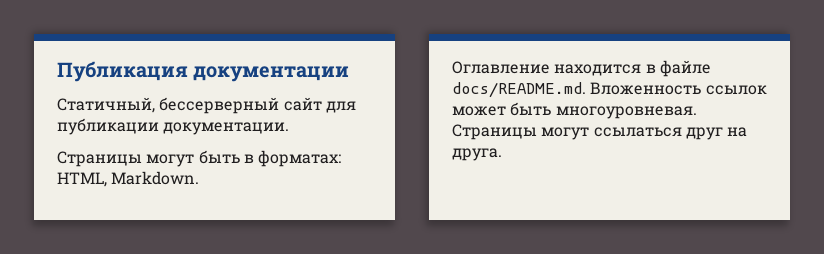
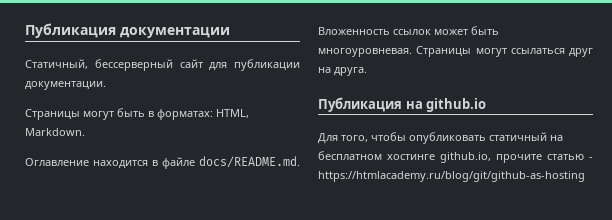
+ Публикация на github.io
+ Для того, чтобы опубликовать статичный на бесплатном хостинге github.io, прочите статью - https://htmlacademy.ru/blog/git/github-as-hosting

